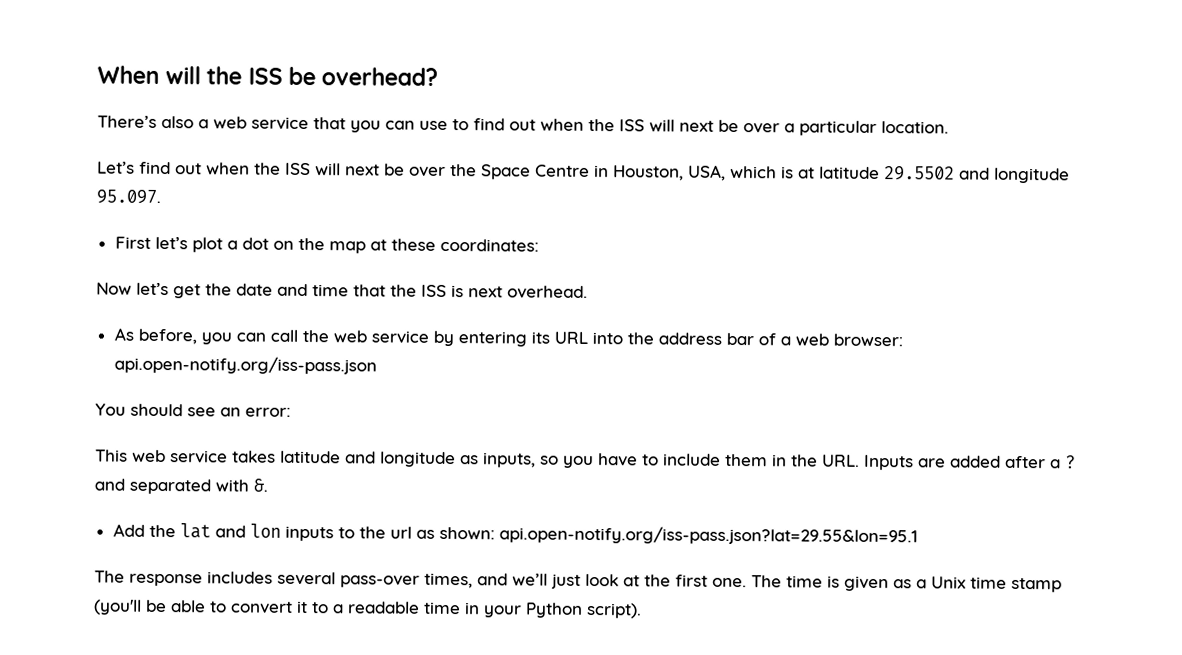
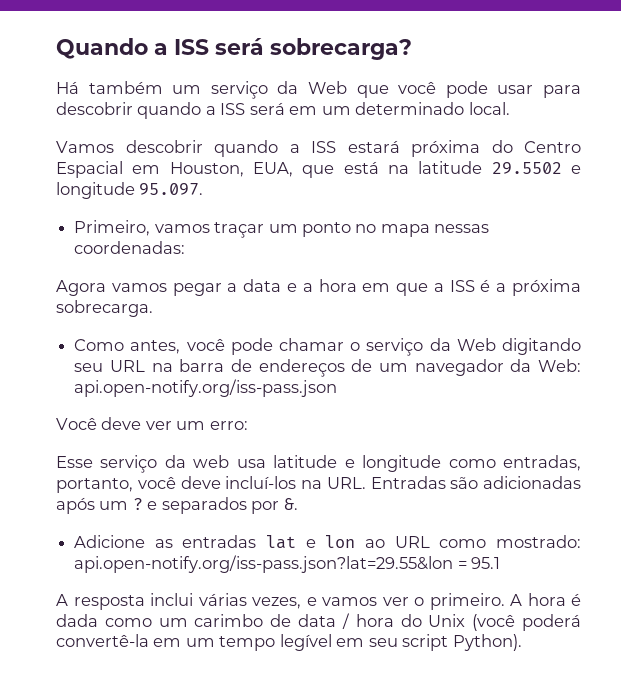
- When will the ISS be overhead?
- There’s also a web service that you can use to find out when the ISS will next be over a particular location.
- Let’s find out when the ISS will next be over the Space Centre in Houston, USA, which is at latitude 29.5502 and longitude 95.097.
+ Quando a ISS será sobrecarga?
+ Há também um serviço da Web que você pode usar para descobrir quando a ISS será em um determinado local.
+ Vamos descobrir quando a ISS estará próxima do Centro Espacial em Houston, EUA, que está na latitude 29.5502 e longitude 95.097.
- First let’s plot a dot on the map at these coordinates:
- Now let’s get the date and time that the ISS is next overhead.
- As before, you can call the web service by entering its URL into the address bar of a web browser: api.open-notify.org/iss-pass.json
- You should see an error:
- This web service takes latitude and longitude as inputs, so you have to include them in the URL. Inputs are added after a ? and separated with &.
- Add the lat and lon inputs to the url as shown: api.open-notify.org/iss-pass.json?lat=29.55&lon=95.1
- The response includes several pass-over times, and we’ll just look at the first one. The time is given as a Unix time stamp (you'll be able to convert it to a readable time in your Python script).
+ Primeiro, vamos traçar um ponto no mapa nessas coordenadas:
+ Agora vamos pegar a data e a hora em que a ISS é a próxima sobrecarga.
+ Como antes, você pode chamar o serviço da Web digitando seu URL na barra de endereços de um navegador da Web: api.open-notify.org/iss-pass.json
+ Você deve ver um erro:
+ Esse serviço da web usa latitude e longitude como entradas, portanto, você deve incluí-los na URL. Entradas são adicionadas após um ? e separados por &.
+ Adicione as entradas lat e lon ao URL como mostrado: api.open-notify.org/iss-pass.json?lat=29.55&lon = 95.1
+ A resposta inclui várias vezes, e vamos ver o primeiro. A hora é dada como um carimbo de data / hora do Unix (você poderá convertê-la em um tempo legível em seu script Python).

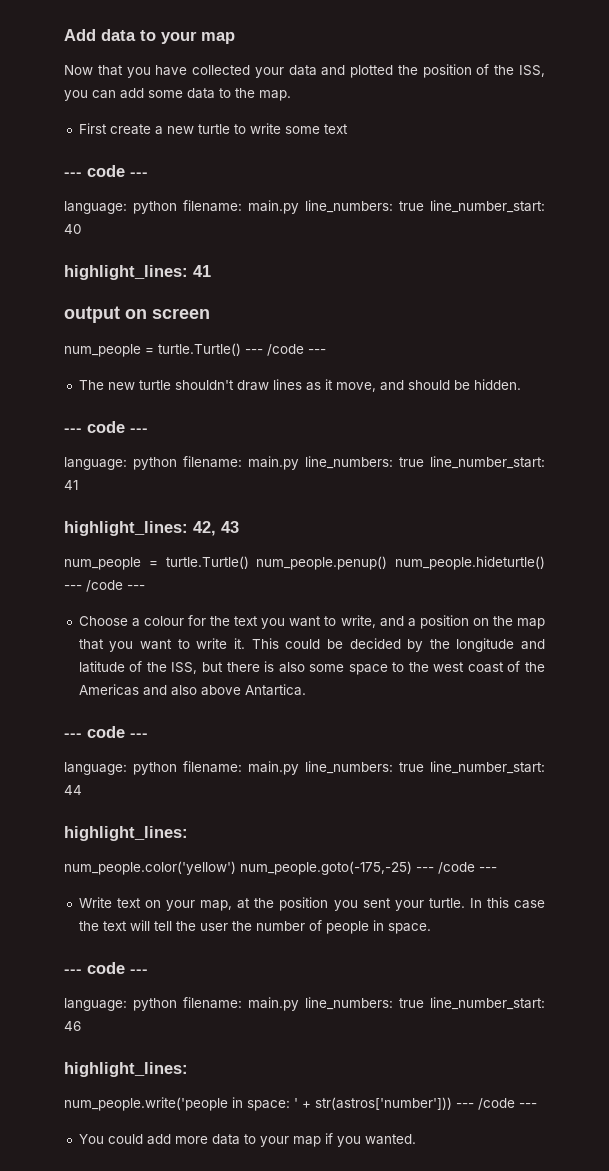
- Quando a ISS será sobrecarga?
- Há também um serviço da Web que você pode usar para descobrir quando a ISS será em um determinado local.
- Vamos descobrir quando a ISS estará próxima do Centro Espacial em Houston, EUA, que está na latitude 29.5502 e longitude 95.097.
- Primeiro, vamos traçar um ponto no mapa nessas coordenadas:
- Agora vamos pegar a data e a hora em que a ISS é a próxima sobrecarga.
- Como antes, você pode chamar o serviço da Web digitando seu URL na barra de endereços de um navegador da Web: api.open-notify.org/iss-pass.json
- Você deve ver um erro:
- Esse serviço da web usa latitude e longitude como entradas, portanto, você deve incluí-los na URL. Entradas são adicionadas após um ? e separados por &.
- Adicione as entradas lat e lon ao URL como mostrado: api.open-notify.org/iss-pass.json?lat=29.55&lon = 95.1
- A resposta inclui várias vezes, e vamos ver o primeiro. A hora é dada como um carimbo de data / hora do Unix (você poderá convertê-la em um tempo legível em seu script Python).
+ Add data to your map
+ Now that you have collected your data and plotted the position of the ISS, you can add some data to the map.
+ First create a new turtle to write some text
+ --- code ---
+ language: python filename: main.py line_numbers: true line_number_start: 40
+ highlight_lines: 41
+ output on screen
+ num_people = turtle.Turtle() --- /code ---
+ The new turtle shouldn't draw lines as it move, and should be hidden.
+ --- code ---
+ language: python filename: main.py line_numbers: true line_number_start: 41
+ highlight_lines: 42, 43
+ num_people = turtle.Turtle() num_people.penup() num_people.hideturtle() --- /code ---
+ Choose a colour for the text you want to write, and a position on the map that you want to write it. This could be decided by the longitude and latitude of the ISS, but there is also some space to the west coast of the Americas and also above Antartica.
+ --- code ---
+ language: python filename: main.py line_numbers: true line_number_start: 44
+ highlight_lines:
+ num_people.color('yellow') num_people.goto(-175,-25) --- /code ---
+ Write text on your map, at the position you sent your turtle. In this case the text will tell the user the number of people in space.
+ --- code ---
+ language: python filename: main.py line_numbers: true line_number_start: 46
+ highlight_lines:
+ num_people.write('people in space: ' + str(astros['number'])) --- /code ---
+ You could add more data to your map if you wanted.

